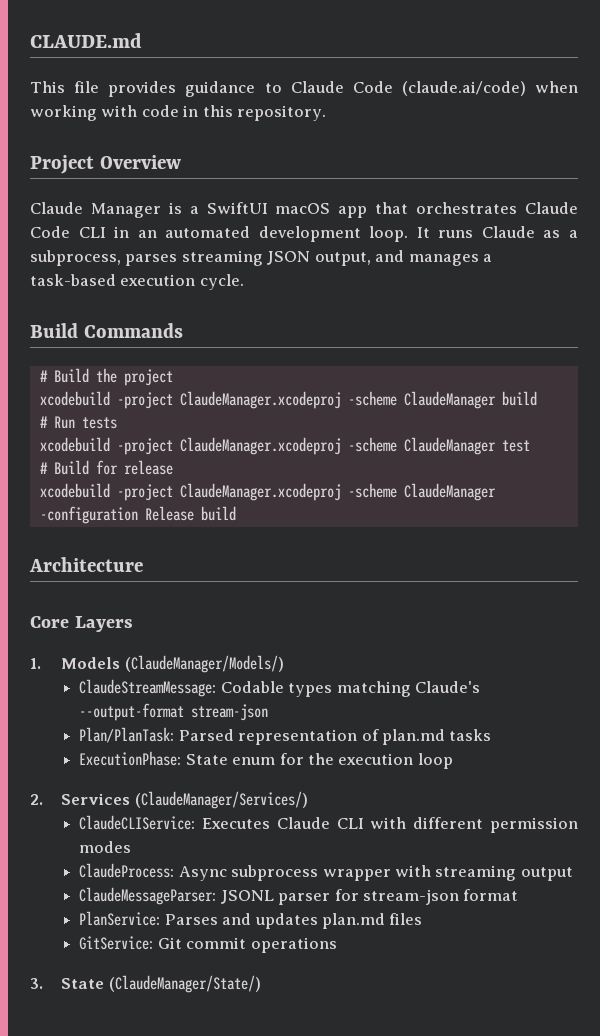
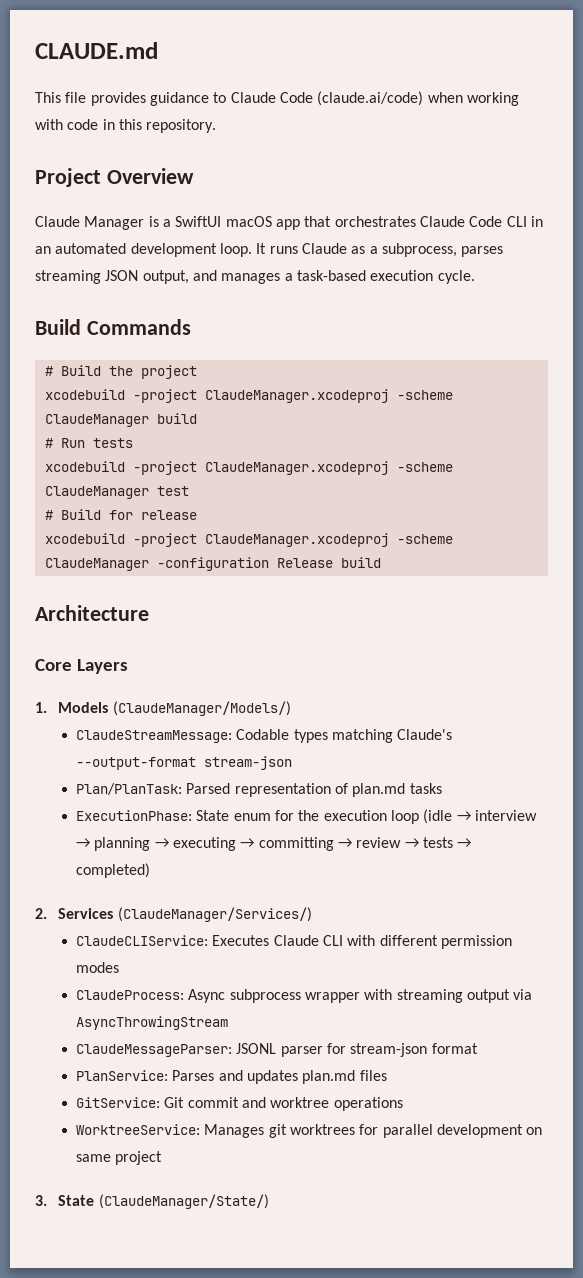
- ExecutionPhase: State enum for the execution loop
+ ExecutionPhase: State enum for the execution loop (idle → interview → planning → executing → committing → review → tests → completed)
- ClaudeProcess: Async subprocess wrapper with streaming output
+ ClaudeProcess: Async subprocess wrapper with streaming output via AsyncThrowingStream
- GitService: Git commit operations
+ GitService: Git commit and worktree operations
+ WorktreeService: Manages git worktrees for parallel development on same project

